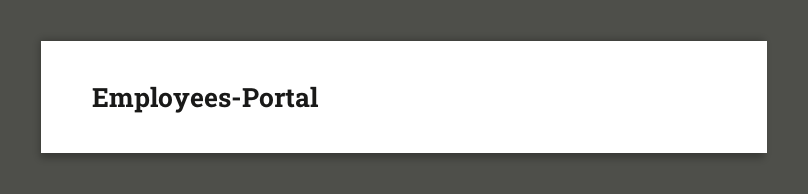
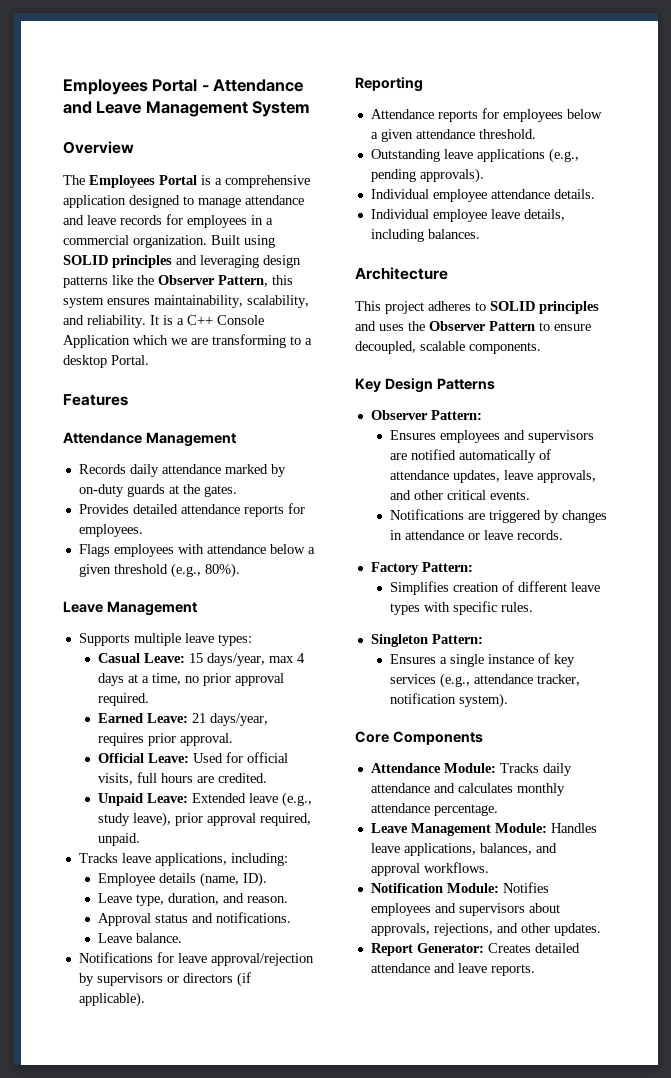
- Employees-Portal
+ Employees Portal - Attendance and Leave Management System
+ Overview
+ The Employees Portal is a comprehensive application designed to manage attendance and leave records for employees in a commercial organization. Built using SOLID principles and leveraging design patterns like the Observer Pattern, this system ensures maintainability, scalability, and reliability. It is a C++ Console Application which we are transforming to a desktop Portal.
+ Features
+ Attendance Management
+ Records daily attendance marked by on-duty guards at the gates.
+ Provides detailed attendance reports for employees.
+ Flags employees with attendance below a given threshold (e.g., 80%).
+ Leave Management
+ Supports multiple leave types:
+ Casual Leave: 15 days/year, max 4 days at a time, no prior approval required.
+ Earned Leave: 21 days/year, requires prior approval.
+ Official Leave: Used for official visits, full hours are credited.
+ Unpaid Leave: Extended leave (e.g., study leave), prior approval required, unpaid.
+ Tracks leave applications, including:
+ Employee details (name, ID).
+ Leave type, duration, and reason.
+ Approval status and notifications.
+ Leave balance.
+ Notifications for leave approval/rejection by supervisors or directors (if applicable).
+ Reporting
+ Attendance reports for employees below a given attendance threshold.
+ Outstanding leave applications (e.g., pending approvals).
+ Individual employee attendance details.
+ Individual employee leave details, including balances.
+ Architecture
+ This project adheres to SOLID principles and uses the Observer Pattern to ensure decoupled, scalable components.
+ Key Design Patterns
+ Observer Pattern:
+ Ensures employees and supervisors are notified automatically of attendance updates, leave approvals, and other critical events.
+ Notifications are triggered by changes in attendance or leave records.
+ Factory Pattern:
+ Simplifies creation of different leave types with specific rules.
+ Singleton Pattern:
+ Ensures a single instance of key services (e.g., attendance tracker, notification system).
+ Core Components
+ Attendance Module: Tracks daily attendance and calculates monthly attendance percentage.
+ Leave Management Module: Handles leave applications, balances, and approval workflows.
+ Notification Module: Notifies employees and supervisors about approvals, rejections, and other updates.
+ Report Generator: Creates detailed attendance and leave reports.

